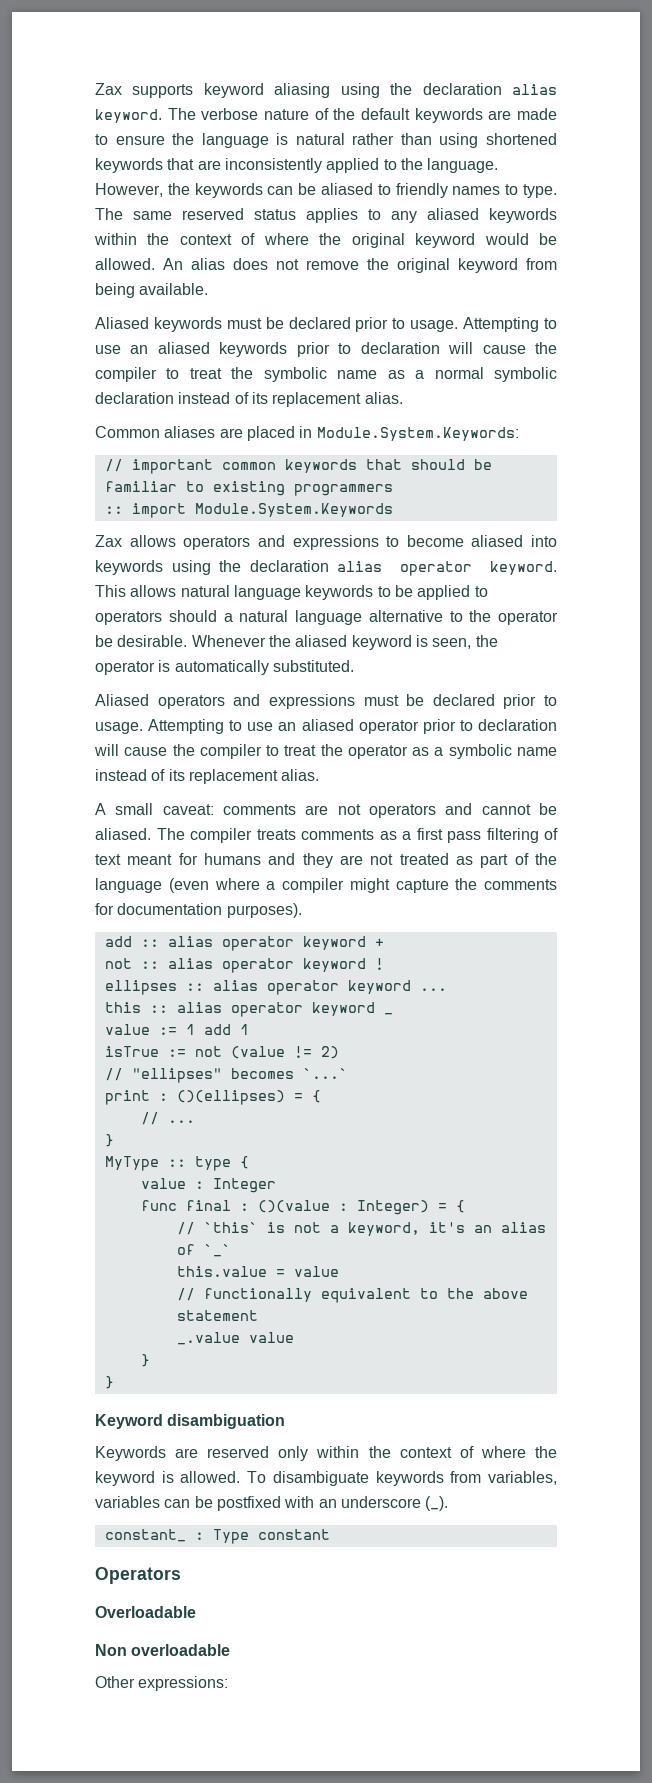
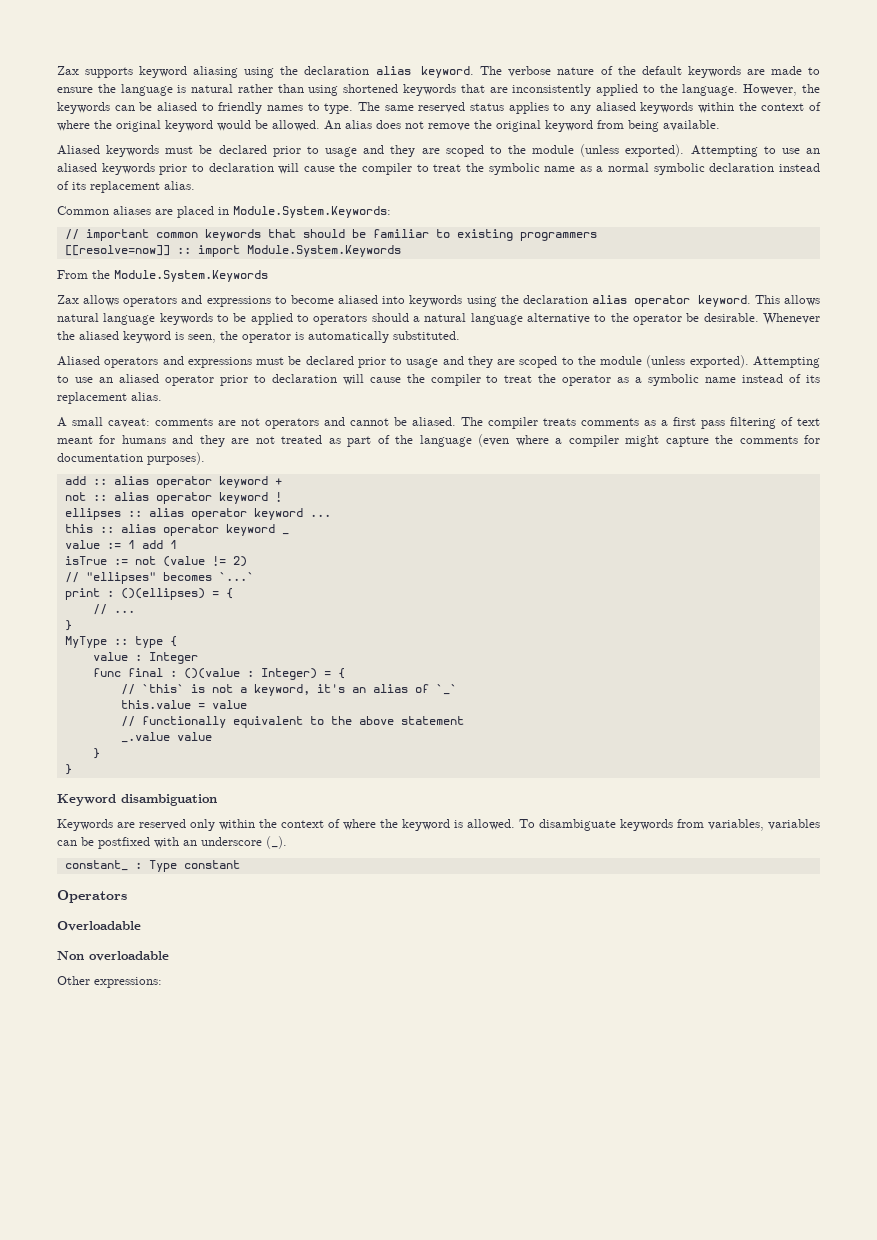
- Aliased keywords must be declared prior to usage.
+ Aliased keywords must be declared prior to usage and they are scoped to the module (unless exported).
- :: import Module.System.Keywords
+ [[resolve=now]] :: import Module.System.Keywords
+ From the Module.System.Keywords
- Aliased operators and expressions must be declared prior to usage.
+ Aliased operators and expressions must be declared prior to usage and they are scoped to the module (unless exported).

